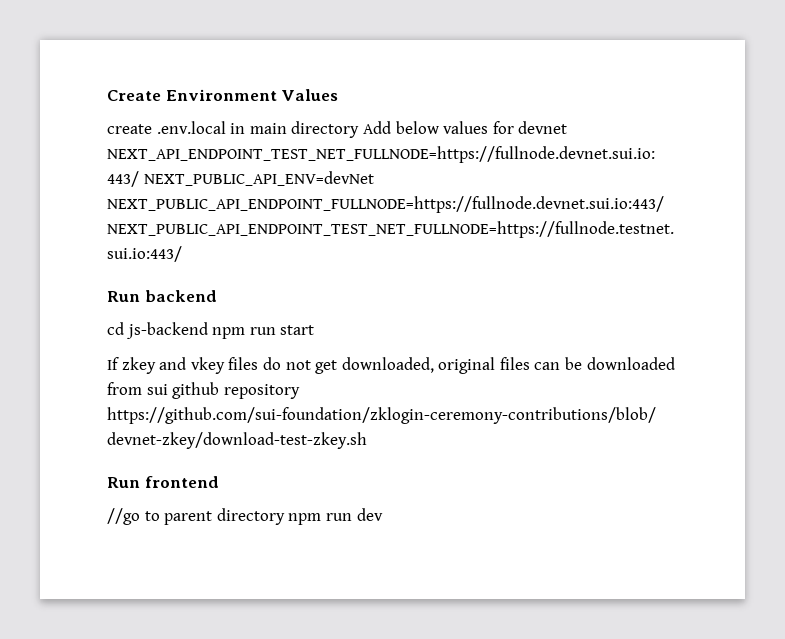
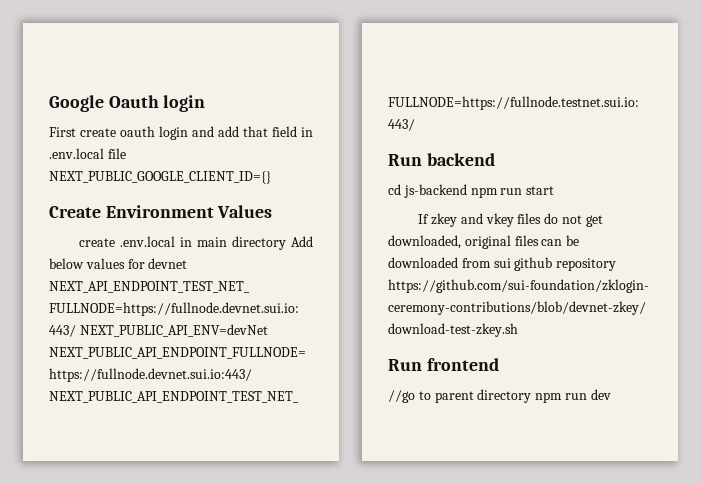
+ Google Oauth login
+ First create oauth login and add that field in .env.local file NEXT_PUBLIC_GOOGLE_CLIENT_ID={}

